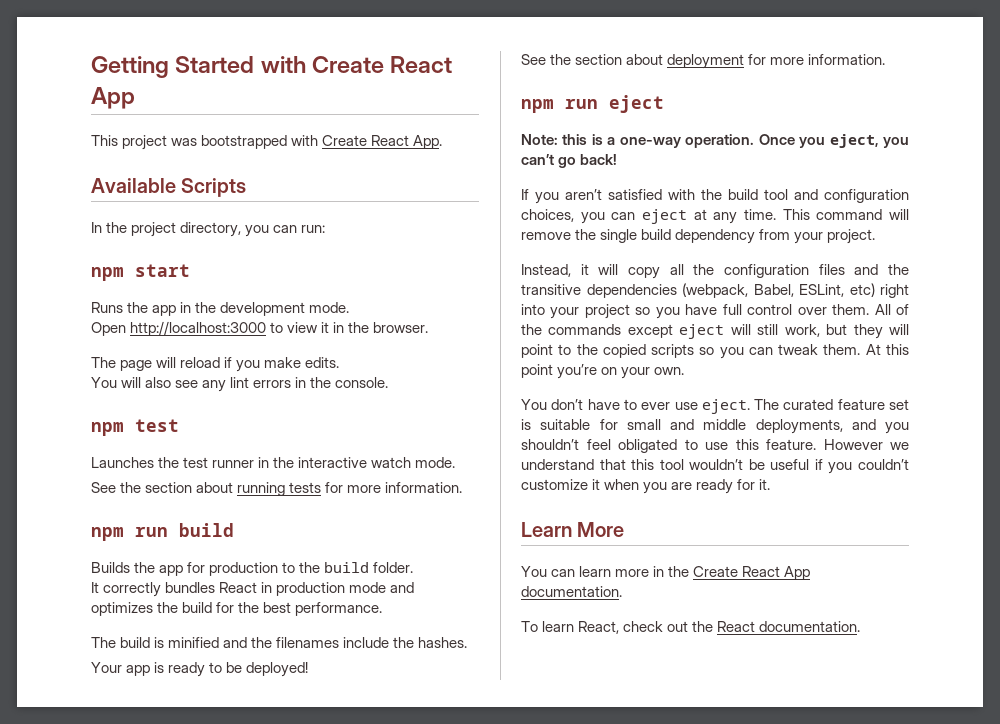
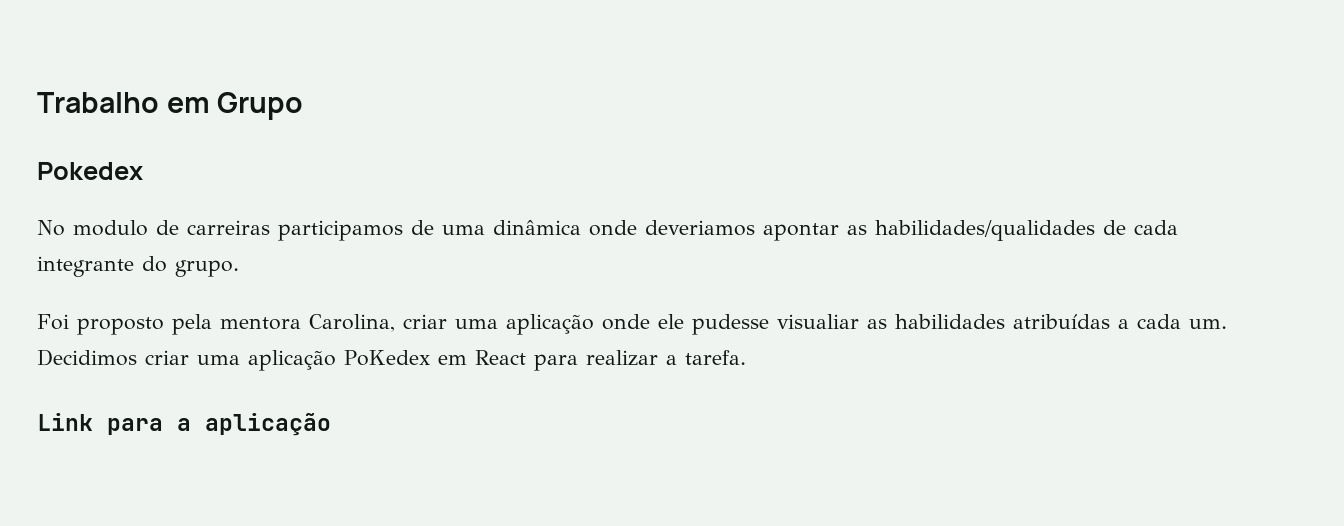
- Getting Started with Create React App
- This project was bootstrapped with Create React App.
- Available Scripts
- In the project directory, you can run:
- npm start
- Runs the app in the development mode.
- Open http://localhost:3000 to view it in the browser.
- The page will reload if you make edits.
- You will also see any lint errors in the console.
- npm test
- Launches the test runner in the interactive watch mode.
- See the section about running tests for more information.
- npm run build
- Builds the app for production to the build folder.
- It correctly bundles React in production mode and optimizes the build for the best performance.
- The build is minified and the filenames include the hashes.
- Your app is ready to be deployed!
- See the section about deployment for more information.
- npm run eject
- Note: this is a one-way operation. Once you eject, you can’t go back!
- If you aren’t satisfied with the build tool and configuration choices, you can eject at any time. This command will remove the single build dependency from your project.
- Instead, it will copy all the configuration files and the transitive dependencies (webpack, Babel, ESLint, etc) right into your project so you have full control over them. All of the commands except eject will still work, but they will point to the copied scripts so you can tweak them. At this point you’re on your own.
- You don’t have to ever use eject. The curated feature set is suitable for small and middle deployments, and you shouldn’t feel obligated to use this feature. However we understand that this tool wouldn’t be useful if you couldn’t customize it when you are ready for it.
- Learn More
- You can learn more in the Create React App documentation.
- To learn React, check out the React documentation.
+ Trabalho em Grupo
+ Pokedex
+ No modulo de carreiras participamos de uma dinâmica onde deveriamos apontar as habilidades/qualidades de cada integrante do grupo.
+ Foi proposto pela mentora Carolina, criar uma aplicação onde ele pudesse visualiar as habilidades atribuídas a cada um. Decidimos criar uma aplicação PoKedex em React para realizar a tarefa.
+ Link para a aplicação

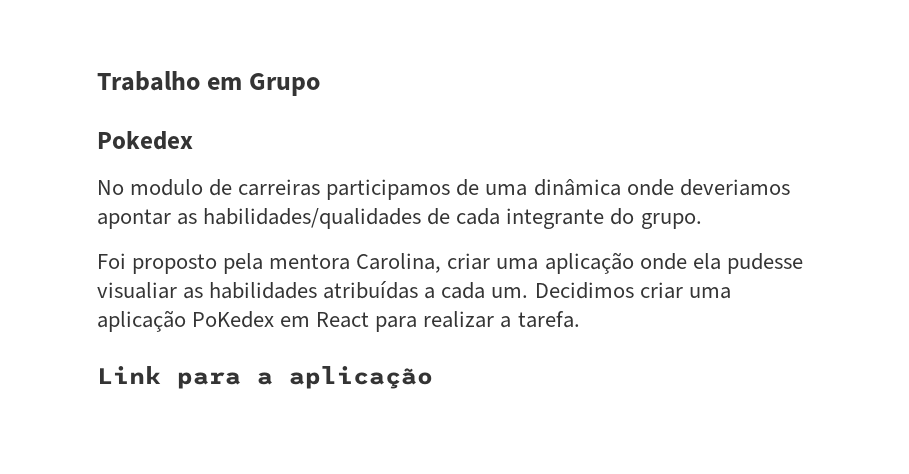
- Foi proposto pela mentora Carolina, criar uma aplicação onde ele pudesse visualiar as habilidades atribuídas a cada um.
+ Foi proposto pela mentora Carolina, criar uma aplicação onde ela pudesse visualiar as habilidades atribuídas a cada um.

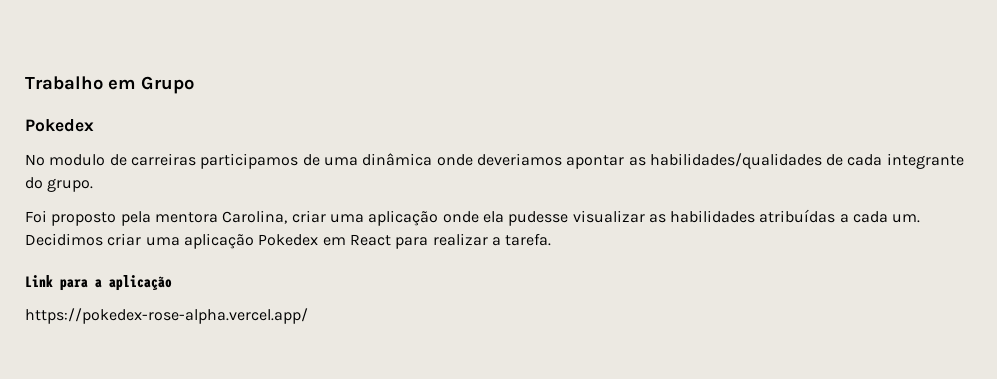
- Foi proposto pela mentora Carolina, criar uma aplicação onde ela pudesse visualiar as habilidades atribuídas a cada um.
+ Foi proposto pela mentora Carolina, criar uma aplicação onde ela pudesse visualizar as habilidades atribuídas a cada um.
- Decidimos criar uma aplicação PoKedex em React para realizar a tarefa.
+ Decidimos criar uma aplicação Pokedex em React para realizar a tarefa.
+ https://pokedex-rose-alpha.vercel.app/

